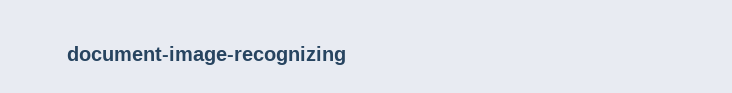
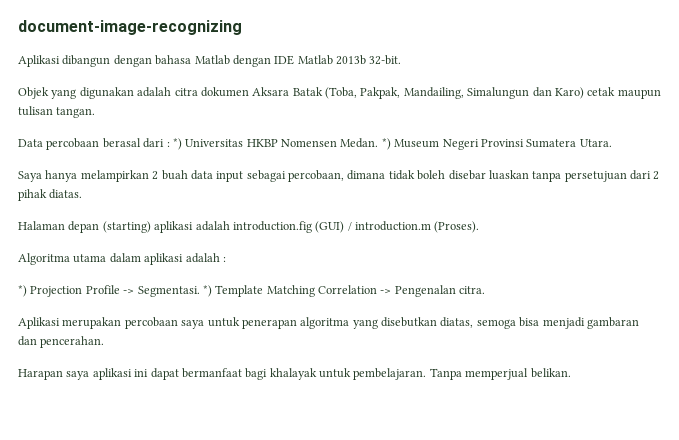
+ Aplikasi dibangun dengan bahasa Matlab dengan IDE Matlab 2013b 32-bit.
+ Objek yang digunakan adalah citra dokumen Aksara Batak (Toba, Pakpak, Mandailing, Simalungun dan Karo) cetak maupun tulisan tangan.
+ Data percobaan berasal dari : *) Universitas HKBP Nomensen Medan. *) Museum Negeri Provinsi Sumatera Utara.
+ Saya hanya melampirkan 2 buah data input sebagai percobaan, dimana tidak boleh disebar luaskan tanpa persetujuan dari 2 pihak diatas.
+ Halaman depan (starting) aplikasi adalah introduction.fig (GUI) / introduction.m (Proses).
+ Algoritma utama dalam aplikasi adalah :
+ *) Projection Profile -> Segmentasi. *) Template Matching Correlation -> Pengenalan citra.
+ Aplikasi merupakan percobaan saya untuk penerapan algoritma yang disebutkan diatas, semoga bisa menjadi gambaran dan pencerahan.
+ Harapan saya aplikasi ini dapat bermanfaat bagi khalayak untuk pembelajaran. Tanpa memperjual belikan.

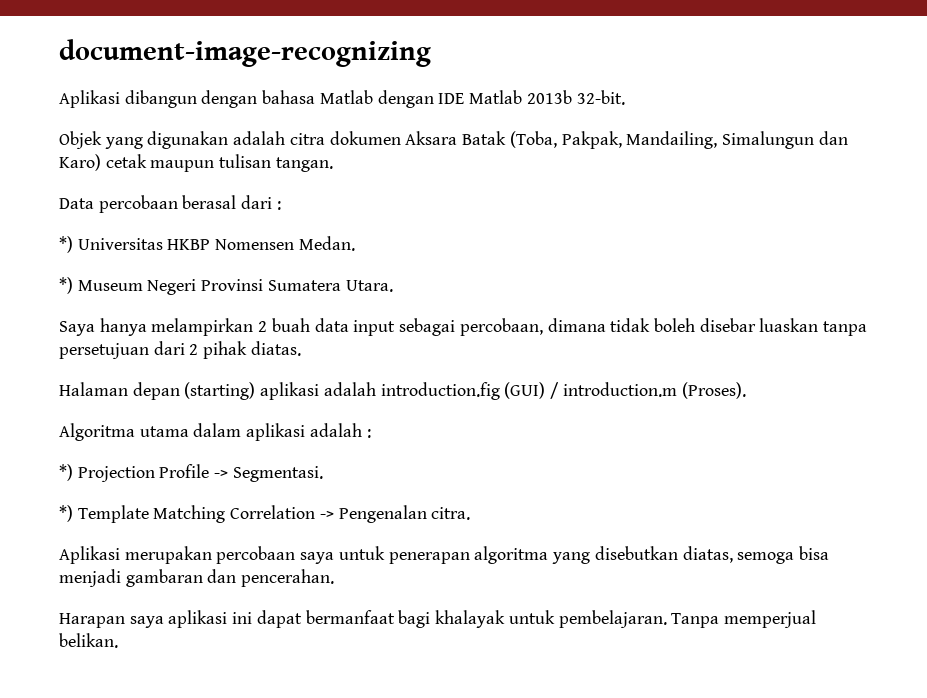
- Data percobaan berasal dari : *) Universitas HKBP Nomensen Medan. *) Museum Negeri Provinsi Sumatera Utara.
+ Data percobaan berasal dari :
+ *) Universitas HKBP Nomensen Medan.
+ *) Museum Negeri Provinsi Sumatera Utara.
- *) Projection Profile -> Segmentasi. *) Template Matching Correlation -> Pengenalan citra.
+ *) Projection Profile -> Segmentasi.
+ *) Template Matching Correlation -> Pengenalan citra.

